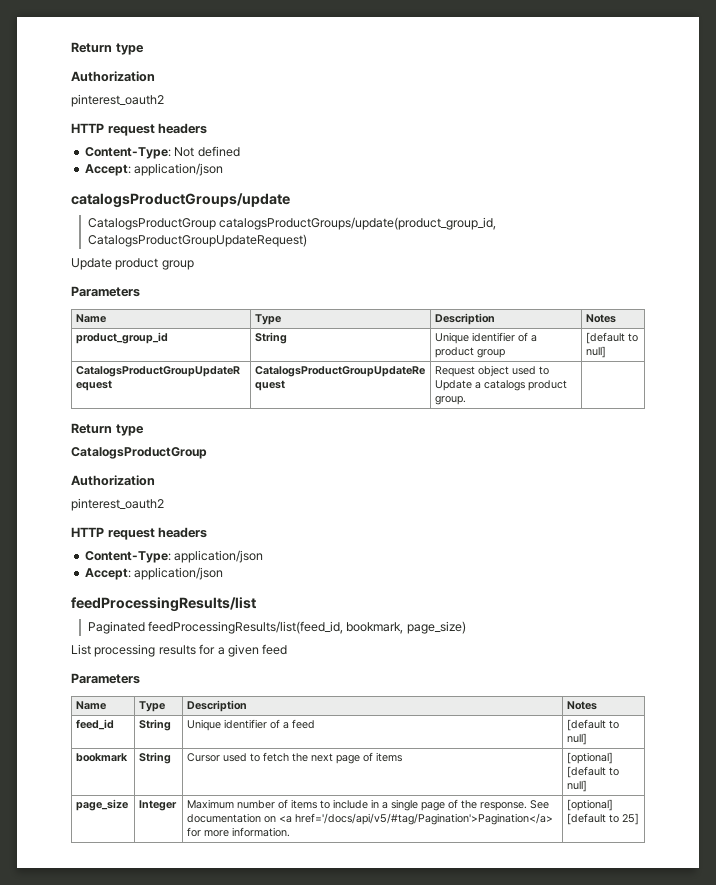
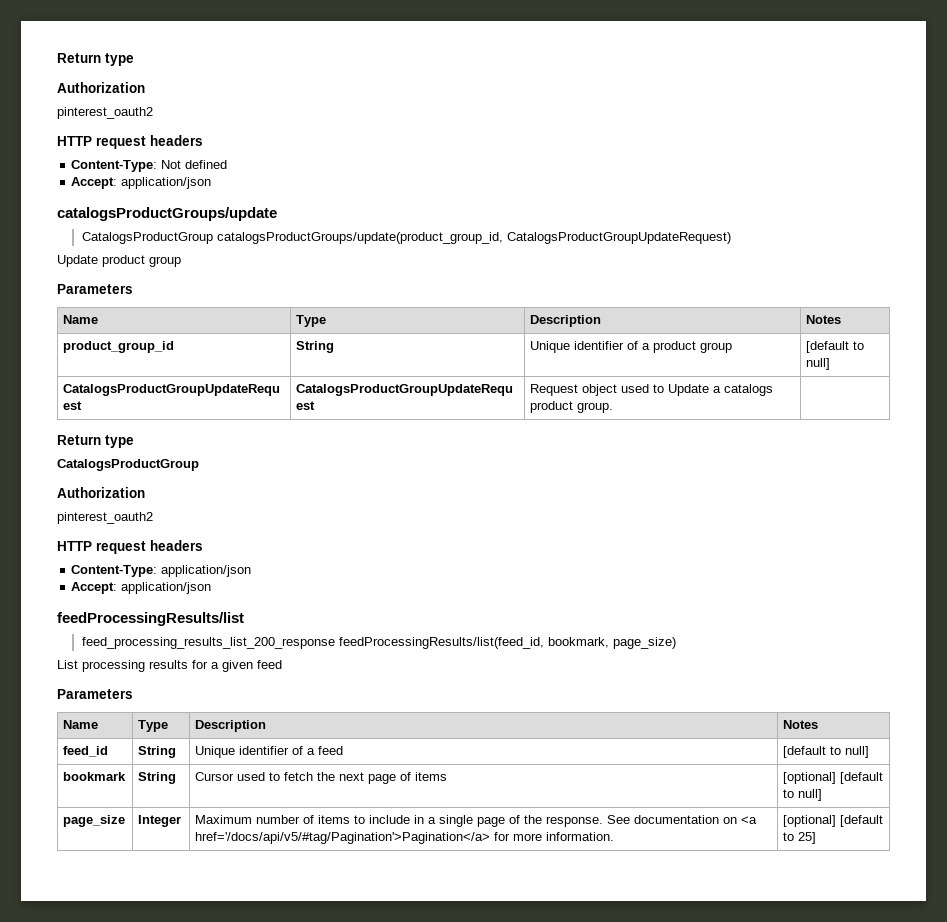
- Paginated feedProcessingResults/list(feed_id, bookmark, page_size)
+ feed_processing_results_list_200_response feedProcessingResults/list(feed_id, bookmark, page_size)

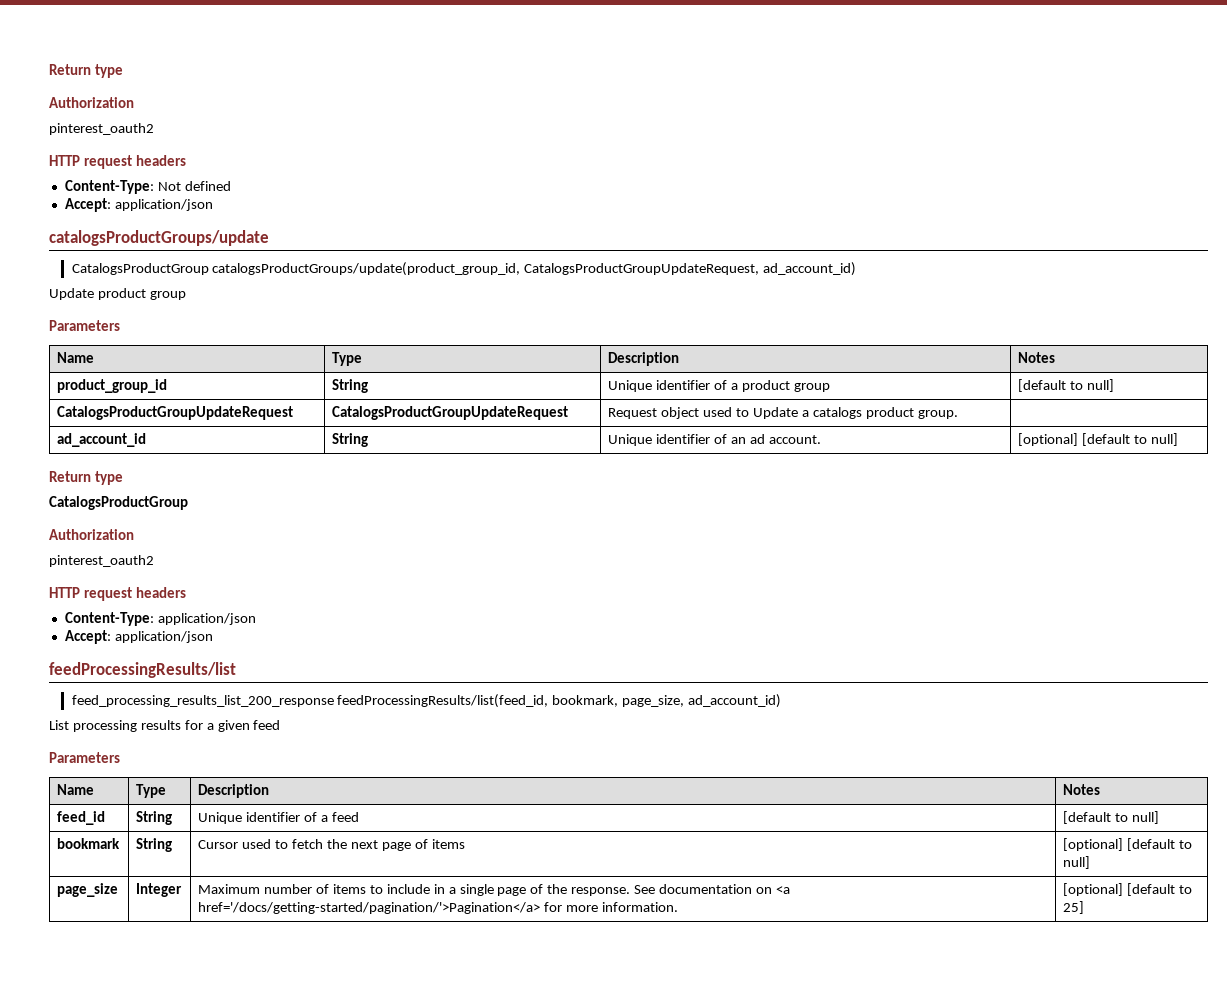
- CatalogsProductGroup catalogsProductGroups/update(product_group_id, CatalogsProductGroupUpdateRequest)
+ CatalogsProductGroup catalogsProductGroups/update(product_group_id, CatalogsProductGroupUpdateRequest, ad_account_id)
+ ad_account_id | String | Unique identifier of an ad account. | [optional] [default to null]
- feed_processing_results_list_200_response feedProcessingResults/list(feed_id, bookmark, page_size)
+ feed_processing_results_list_200_response feedProcessingResults/list(feed_id, bookmark, page_size, ad_account_id)
- page_size | Integer | Maximum number of items to include in a single page of the response. See documentation on <a href='/docs/api/v5/#tag/Pagination'>Pagination</a> for more information. | [optional] [default to 25]
+ page_size | Integer | Maximum number of items to include in a single page of the response. See documentation on <a href='/docs/getting-started/pagination/'>Pagination</a> for more information. | [optional] [default to 25]

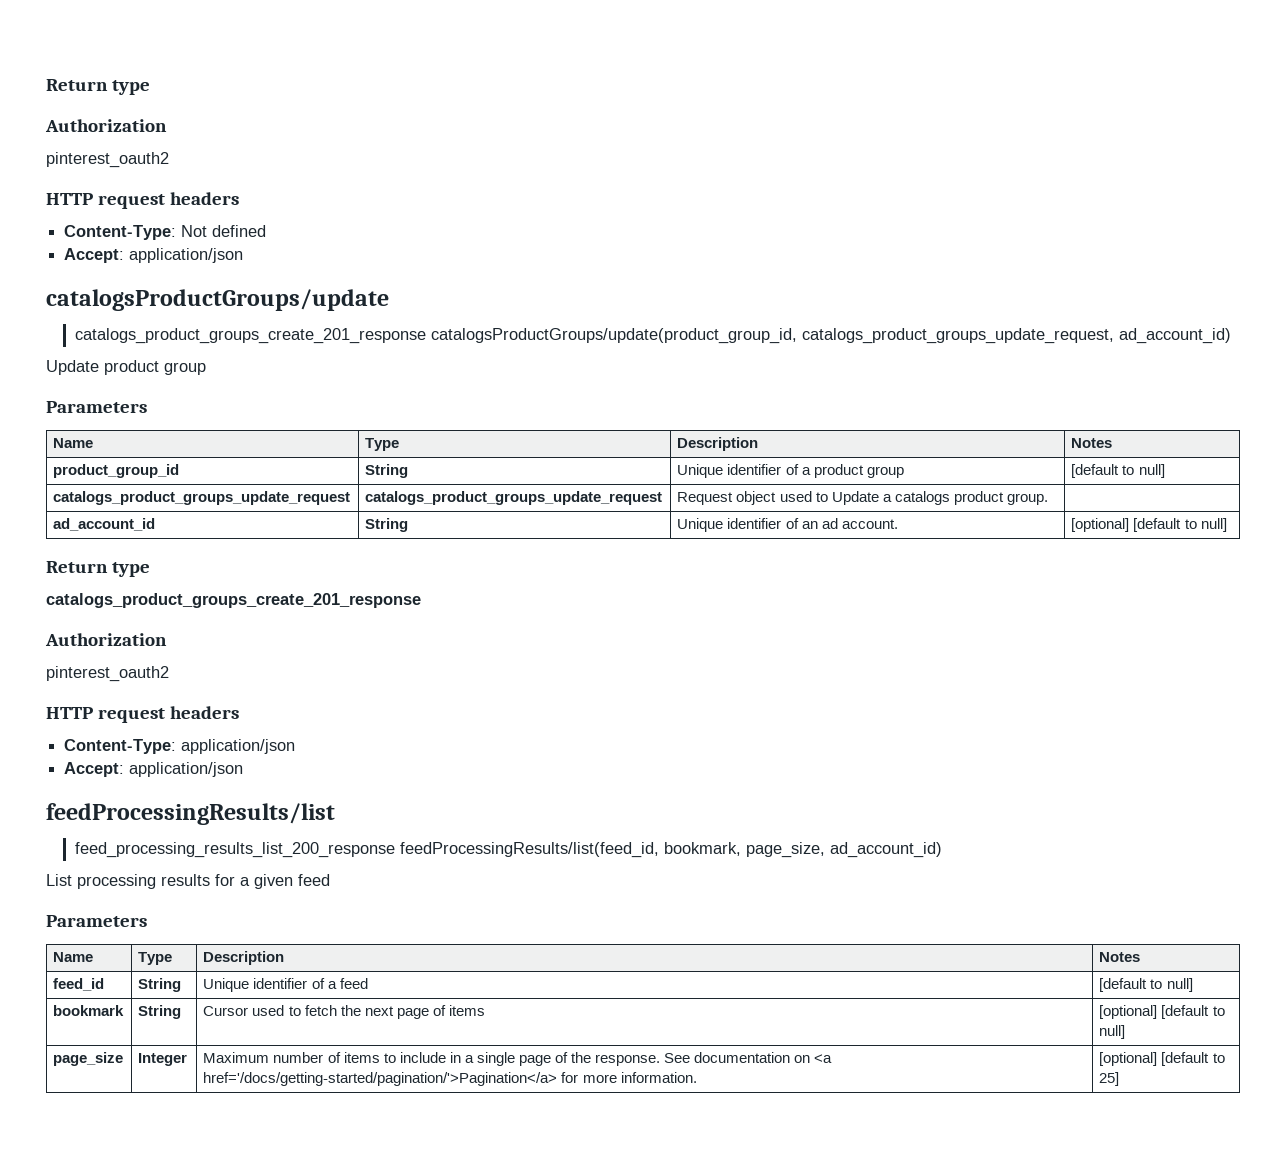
- CatalogsProductGroup catalogsProductGroups/update(product_group_id, CatalogsProductGroupUpdateRequest, ad_account_id)
+ catalogs_product_groups_create_201_response catalogsProductGroups/update(product_group_id, catalogs_product_groups_update_request, ad_account_id)
- CatalogsProductGroupUpdateRequest | CatalogsProductGroupUpdateRequest | Request object used to Update a catalogs product group. |
+ catalogs_product_groups_update_request | catalogs_product_groups_update_request | Request object used to Update a catalogs product group. |
  ad_account_id | String | Unique identifier of an ad account. | [optional] [default to null]
  Return type
- CatalogsProductGroup
+ catalogs_product_groups_create_201_response

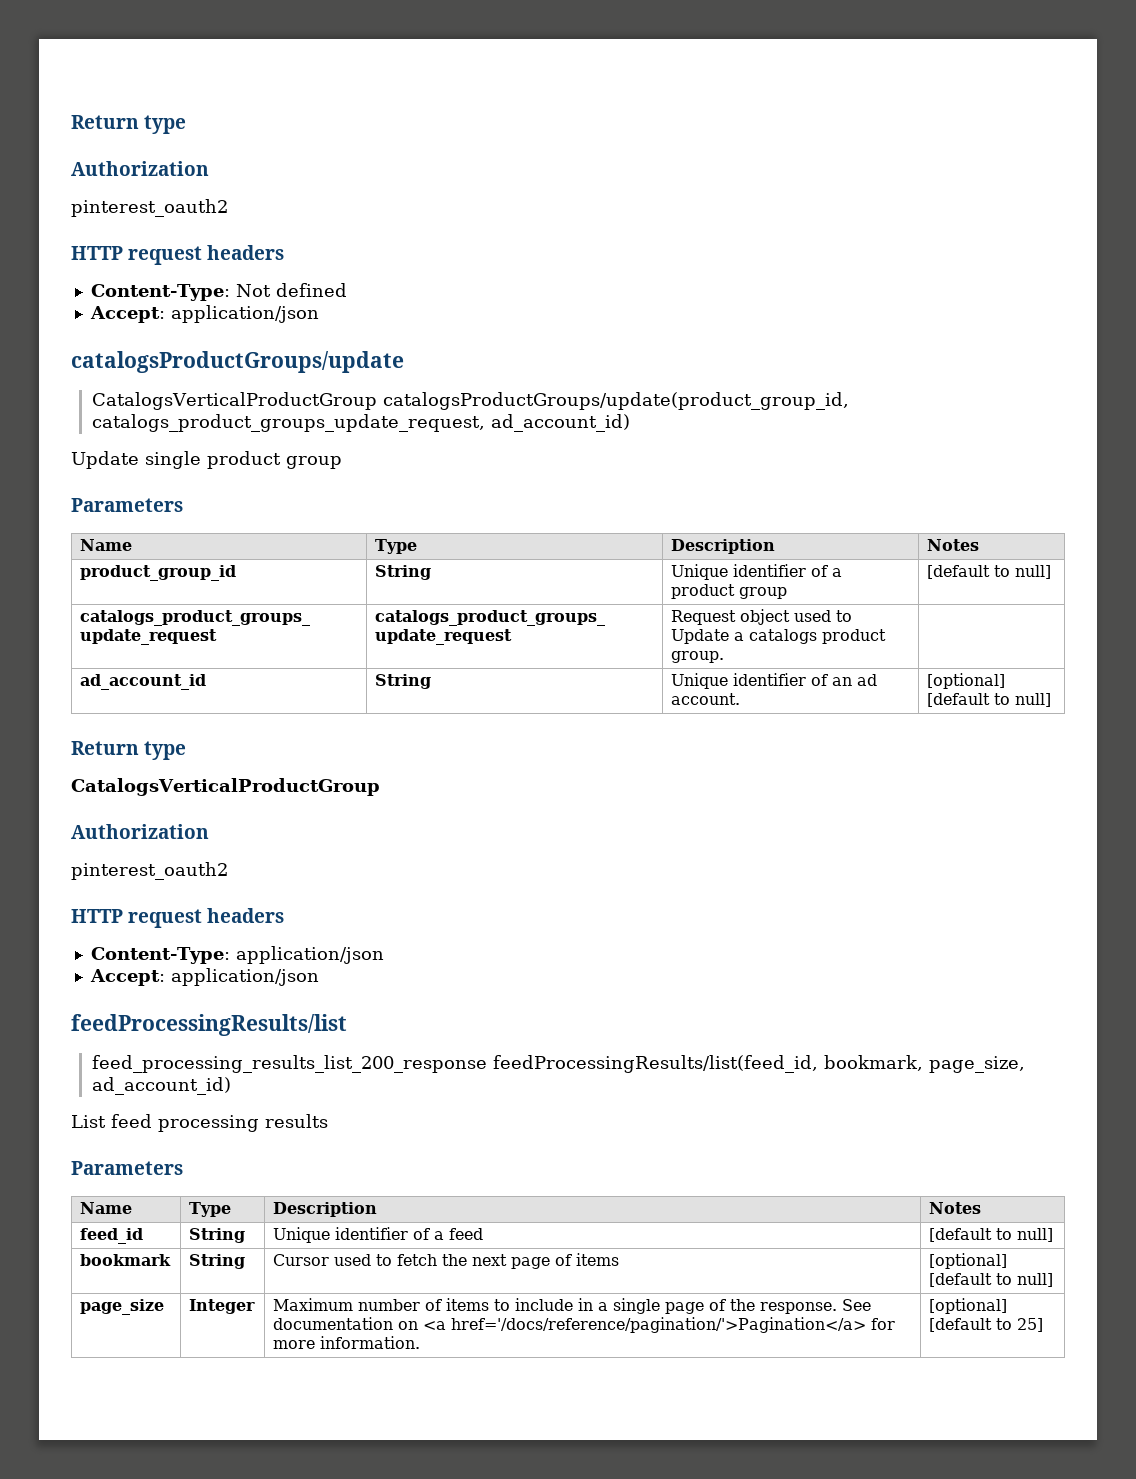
- catalogs_product_groups_create_201_response catalogsProductGroups/update(product_group_id, catalogs_product_groups_update_request, ad_account_id)
+ CatalogsVerticalProductGroup catalogsProductGroups/update(product_group_id, catalogs_product_groups_update_request, ad_account_id)
- Update product group
+ Update single product group
  ad_account_id | String | Unique identifier of an ad account. | [optional] [default to null]
  Return type
- catalogs_product_groups_create_201_response
+ CatalogsVerticalProductGroup
- List processing results for a given feed
+ List feed processing results
- page_size | Integer | Maximum number of items to include in a single page of the response. See documentation on <a href='/docs/getting-started/pagination/'>Pagination</a> for more information. | [optional] [default to 25]
+ page_size | Integer | Maximum number of items to include in a single page of the response. See documentation on <a href='/docs/reference/pagination/'>Pagination</a> for more information. | [optional] [default to 25]

